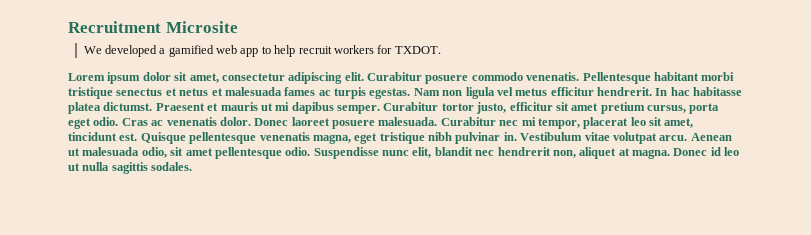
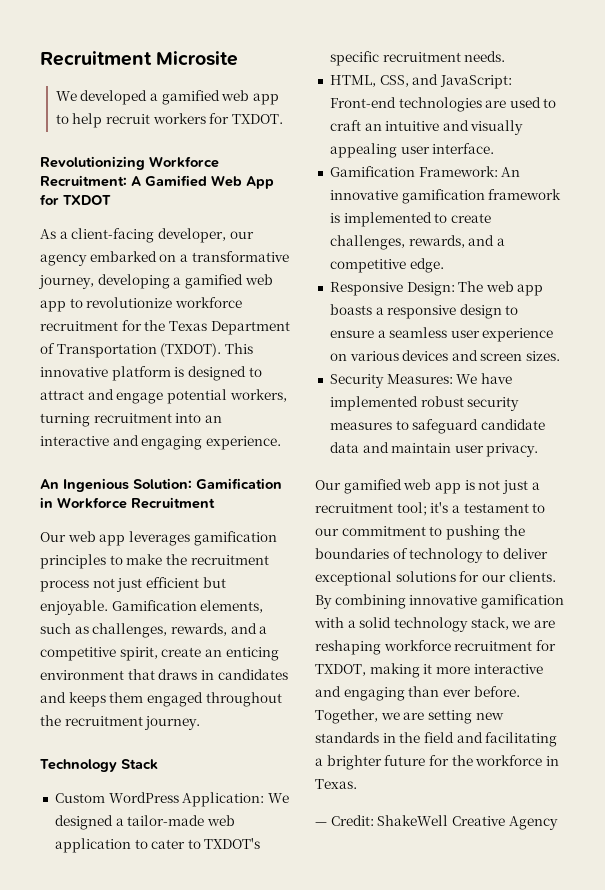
- Lorem ipsum dolor sit amet, consectetur adipiscing elit. Curabitur posuere commodo venenatis. Pellentesque habitant morbi tristique senectus et netus et malesuada fames ac turpis egestas. Nam non ligula vel metus efficitur hendrerit. In hac habitasse platea dictumst. Praesent et mauris ut mi dapibus semper. Curabitur tortor justo, efficitur sit amet pretium cursus, porta eget odio. Cras ac venenatis dolor. Donec laoreet posuere malesuada. Curabitur nec mi tempor, placerat leo sit amet, tincidunt est. Quisque pellentesque venenatis magna, eget tristique nibh pulvinar in. Vestibulum vitae volutpat arcu. Aenean ut malesuada odio, sit amet pellentesque odio. Suspendisse nunc elit, blandit nec hendrerit non, aliquet at magna. Donec id leo ut nulla sagittis sodales.
+ Revolutionizing Workforce Recruitment: A Gamified Web App for TXDOT
+ As a client-facing developer, our agency embarked on a transformative journey, developing a gamified web app to revolutionize workforce recruitment for the Texas Department of Transportation (TXDOT). This innovative platform is designed to attract and engage potential workers, turning recruitment into an interactive and engaging experience.
+ An Ingenious Solution: Gamification in Workforce Recruitment
+ Our web app leverages gamification principles to make the recruitment process not just efficient but enjoyable. Gamification elements, such as challenges, rewards, and a competitive spirit, create an enticing environment that draws in candidates and keeps them engaged throughout the recruitment journey.
+ Technology Stack
+ Custom WordPress Application: We designed a tailor-made web application to cater to TXDOT's specific recruitment needs.
+ HTML, CSS, and JavaScript: Front-end technologies are used to craft an intuitive and visually appealing user interface.
+ Gamification Framework: An innovative gamification framework is implemented to create challenges, rewards, and a competitive edge.
+ Responsive Design: The web app boasts a responsive design to ensure a seamless user experience on various devices and screen sizes.
+ Security Measures: We have implemented robust security measures to safeguard candidate data and maintain user privacy.
+ Our gamified web app is not just a recruitment tool; it's a testament to our commitment to pushing the boundaries of technology to deliver exceptional solutions for our clients. By combining innovative gamification with a solid technology stack, we are reshaping workforce recruitment for TXDOT, making it more interactive and engaging than ever before. Together, we are setting new standards in the field and facilitating a brighter future for the workforce in Texas.
+ — Credit: ShakeWell Creative Agency

